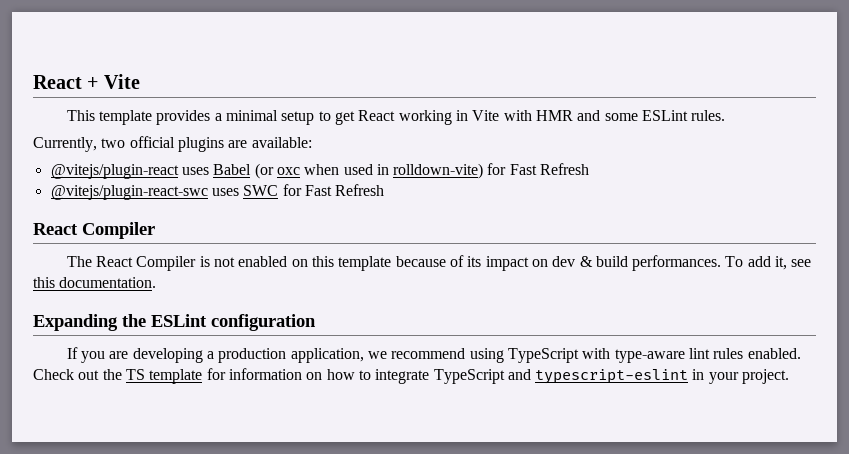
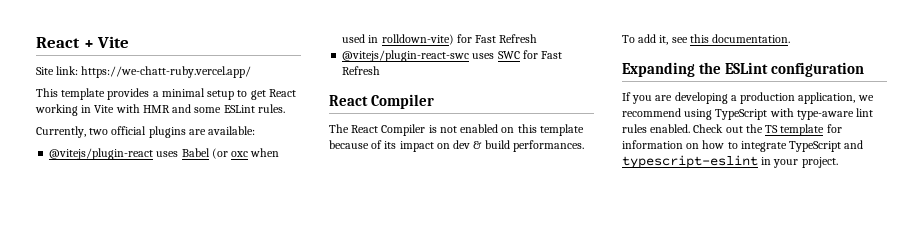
+ Site link: https://we-chatt-ruby.vercel.app/

